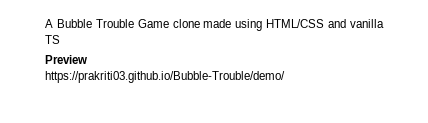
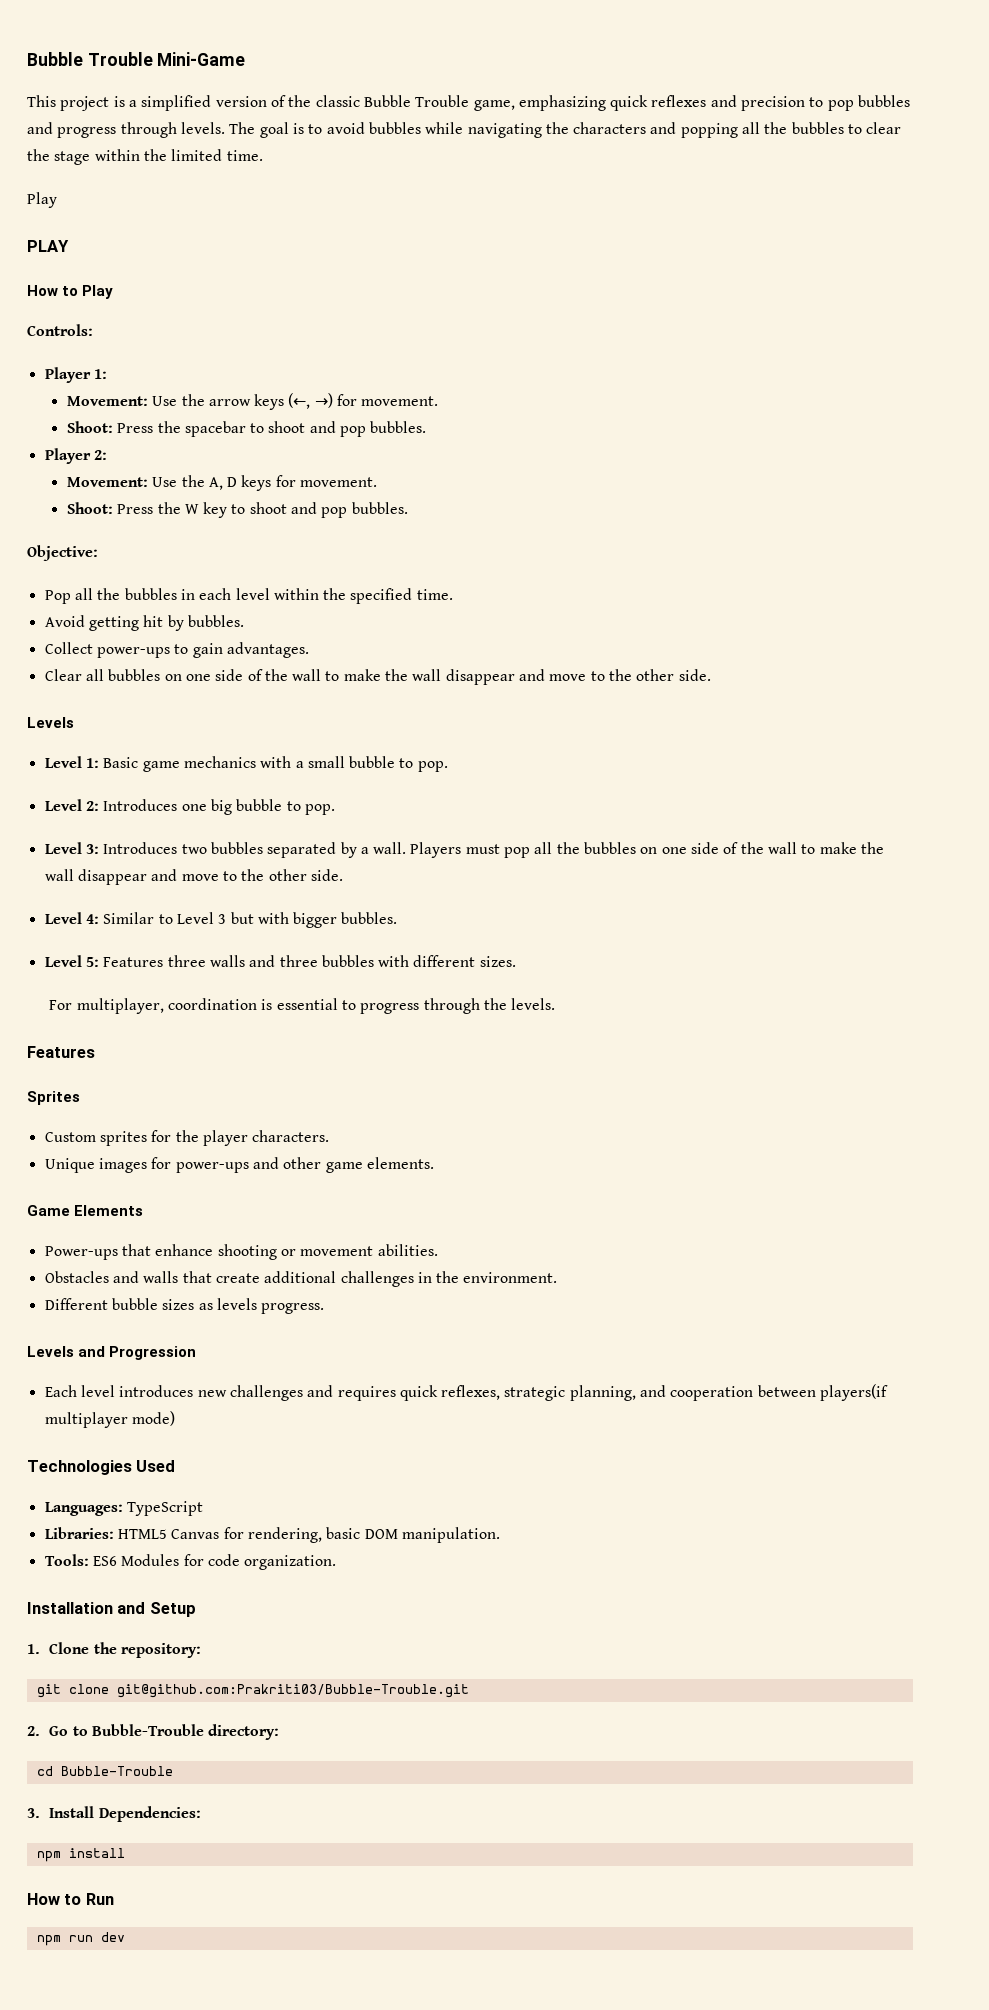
- A Bubble Trouble Game clone made using HTML/CSS and vanilla TS
- Preview
- https://prakriti03.github.io/Bubble-Trouble/demo/
+ Bubble Trouble Mini-Game
+ This project is a simplified version of the classic Bubble Trouble game, emphasizing quick reflexes and precision to pop bubbles and progress through levels. The goal is to avoid bubbles while navigating the characters and popping all the bubbles to clear the stage within the limited time.
+ Play
+ PLAY
+ How to Play
+ Controls:
+ Player 1:
+ Movement: Use the arrow keys (←, →) for movement.
+ Shoot: Press the spacebar to shoot and pop bubbles.
+ Player 2:
+ Movement: Use the A, D keys for movement.
+ Shoot: Press the W key to shoot and pop bubbles.
+ Objective:
+ Pop all the bubbles in each level within the specified time.
+ Avoid getting hit by bubbles.
+ Collect power-ups to gain advantages.
+ Clear all bubbles on one side of the wall to make the wall disappear and move to the other side.
+ Levels
+ Level 1: Basic game mechanics with a small bubble to pop.
+ Level 2: Introduces one big bubble to pop.
+ Level 3: Introduces two bubbles separated by a wall. Players must pop all the bubbles on one side of the wall to make the wall disappear and move to the other side.
+ Level 4: Similar to Level 3 but with bigger bubbles.
+ Level 5: Features three walls and three bubbles with different sizes.
+ For multiplayer, coordination is essential to progress through the levels.
+ Features
+ Sprites
+ Custom sprites for the player characters.
+ Unique images for power-ups and other game elements.
+ Game Elements
+ Power-ups that enhance shooting or movement abilities.
+ Obstacles and walls that create additional challenges in the environment.
+ Different bubble sizes as levels progress.
+ Levels and Progression
+ Each level introduces new challenges and requires quick reflexes, strategic planning, and cooperation between players(if multiplayer mode)
+ Technologies Used
+ Languages: TypeScript
+ Libraries: HTML5 Canvas for rendering, basic DOM manipulation.
+ Tools: ES6 Modules for code organization.
+ Installation and Setup
+ 1. Clone the repository:
+ git clone git@github.com:Prakriti03/Bubble-Trouble.git
+ 2. Go to Bubble-Trouble directory:
+ cd Bubble-Trouble
+ 3. Install Dependencies:
+ npm install
+ How to Run
+ npm run dev

